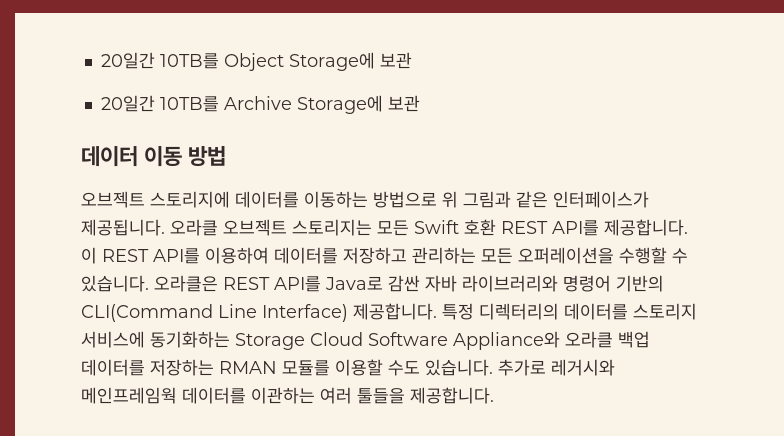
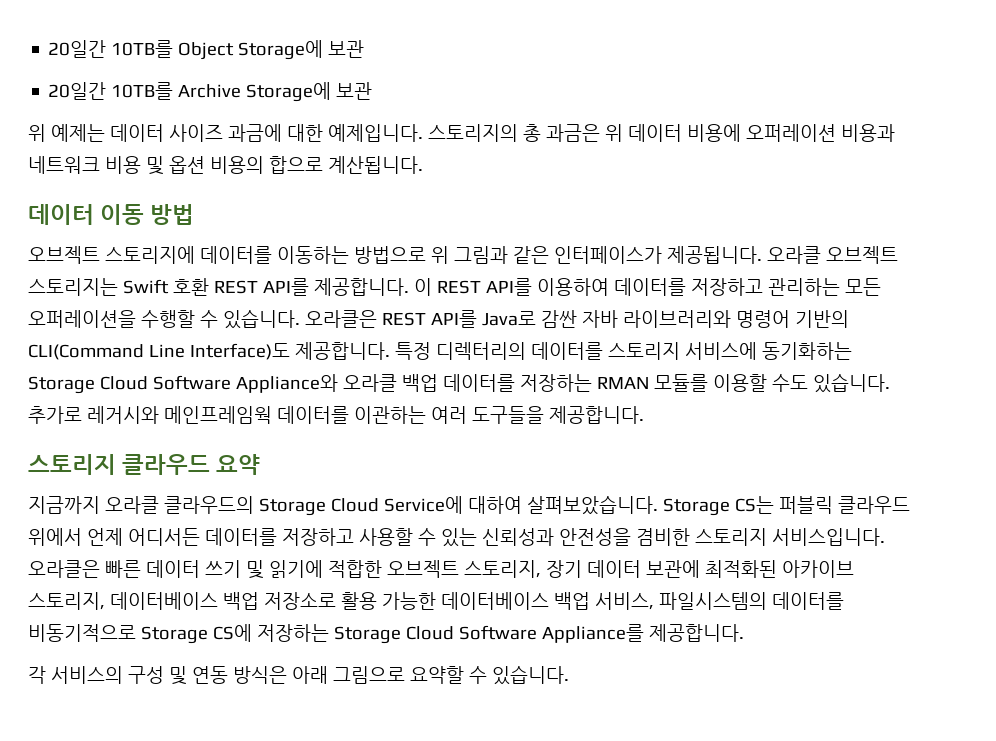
+ 위 예제는 데이터 사이즈 과금에 대한 예제입니다. 스토리지의 총 과금은 위 데이터 비용에 오퍼레이션 비용과 네트워크 비용 및 옵션 비용의 합으로 계산됩니다.
- 오라클 오브젝트 스토리지는 모든 Swift 호환 REST API를 제공합니다.
+ 오라클 오브젝트 스토리지는 Swift 호환 REST API를 제공합니다.
- 오라클은 REST API를 Java로 감싼 자바 라이브러리와 명령어 기반의 CLI(Command Line Interface) 제공합니다.
+ 오라클은 REST API를 Java로 감싼 자바 라이브러리와 명령어 기반의 CLI(Command Line Interface)도 제공합니다.
- 추가로 레거시와 메인프레임웍 데이터를 이관하는 여러 툴들을 제공합니다.
+ 추가로 레거시와 메인프레임웍 데이터를 이관하는 여러 도구들을 제공합니다.
+ 스토리지 클라우드 요약
+ 지금까지 오라클 클라우드의 Storage Cloud Service에 대하여 살펴보았습니다. Storage CS는 퍼블릭 클라우드 위에서 언제 어디서든 데이터를 저장하고 사용할 수 있는 신뢰성과 안전성을 겸비한 스토리지 서비스입니다. 오라클은 빠른 데이터 쓰기 및 읽기에 적합한 오브젝트 스토리지, 장기 데이터 보관에 최적화된 아카이브 스토리지, 데이터베이스 백업 저장소로 활용 가능한 데이터베이스 백업 서비스, 파일시스템의 데이터를 비동기적으로 Storage CS에 저장하는 Storage Cloud Software Appliance를 제공합니다.
+ 각 서비스의 구성 및 연동 방식은 아래 그림으로 요약할 수 있습니다.

